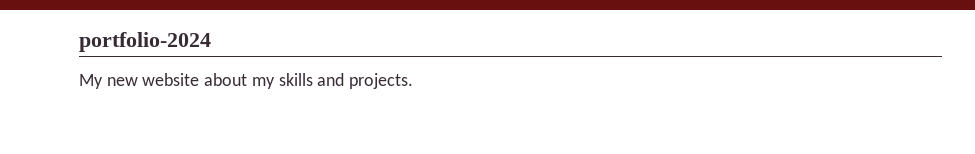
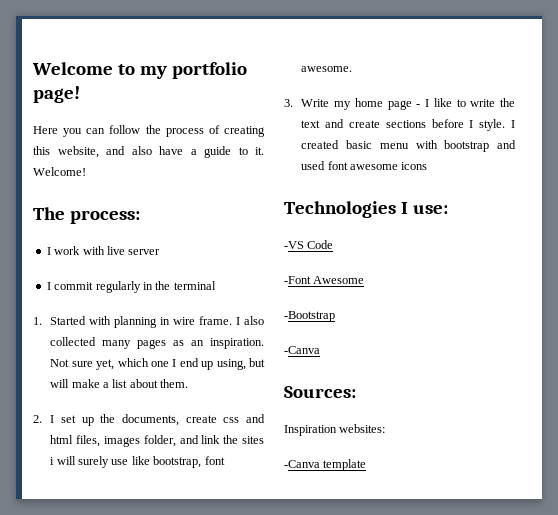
- portfolio-2024
- My new website about my skills and projects.
+ Welcome to my portfolio page!
+ Here you can follow the process of creating this website, and also have a guide to it. Welcome!
+ The process:
+ I work with live server
+ I commit regularly in the terminal
+ 1. Started with planning in wire frame. I also collected many pages as an inspiration. Not sure yet, which one I end up using, but will make a list about them.
+ 2. I set up the documents, create css and html files, images folder, and link the sites i will surely use like bootstrap, font awesome.
+ 3. Write my home page - I like to write the text and create sections before I style. I created basic menu with bootstrap and used font awesome icons
+ Technologies I use:
+ -VS Code
+ -Font Awesome
+ -Bootstrap
+ -Canva
+ Sources:
+ Inspiration websites:
+ -Canva template

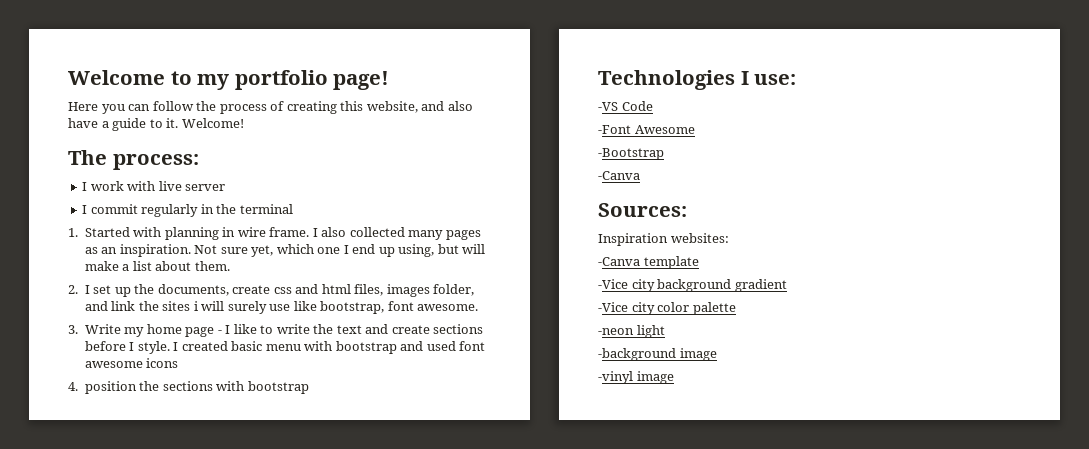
+ 4. position the sections with bootstrap
+ -Vice city background gradient
+ -Vice city color palette
+ -neon light
+ -background image
+ -vinyl image

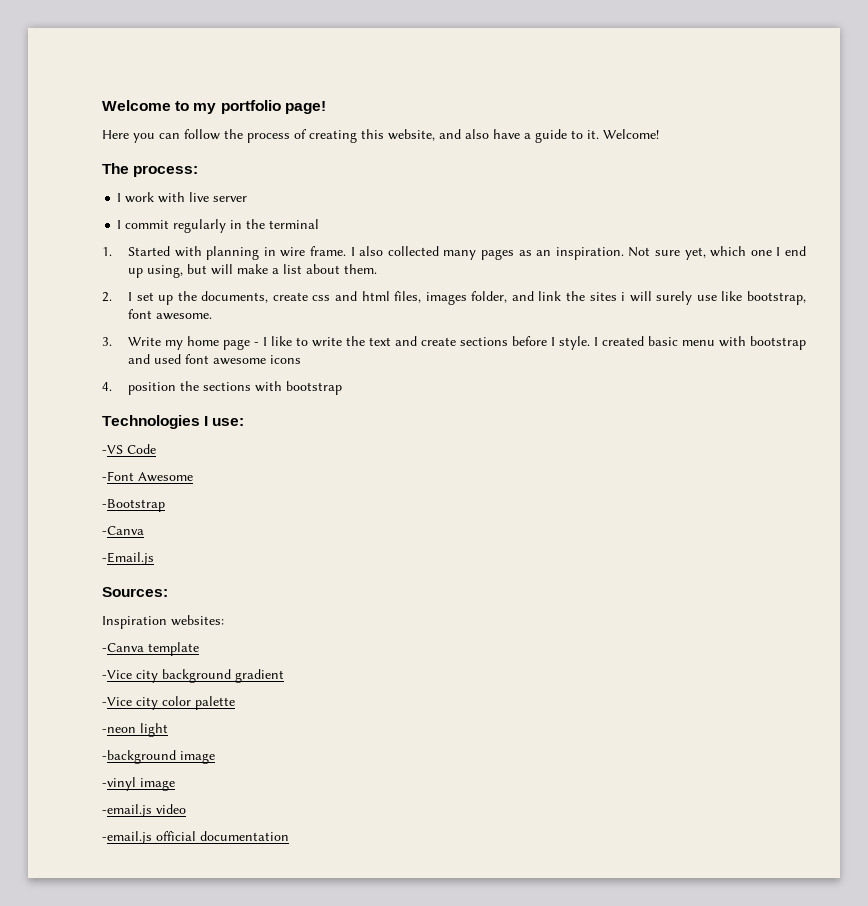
+ -Email.js
+ -email.js video
+ -email.js official documentation

